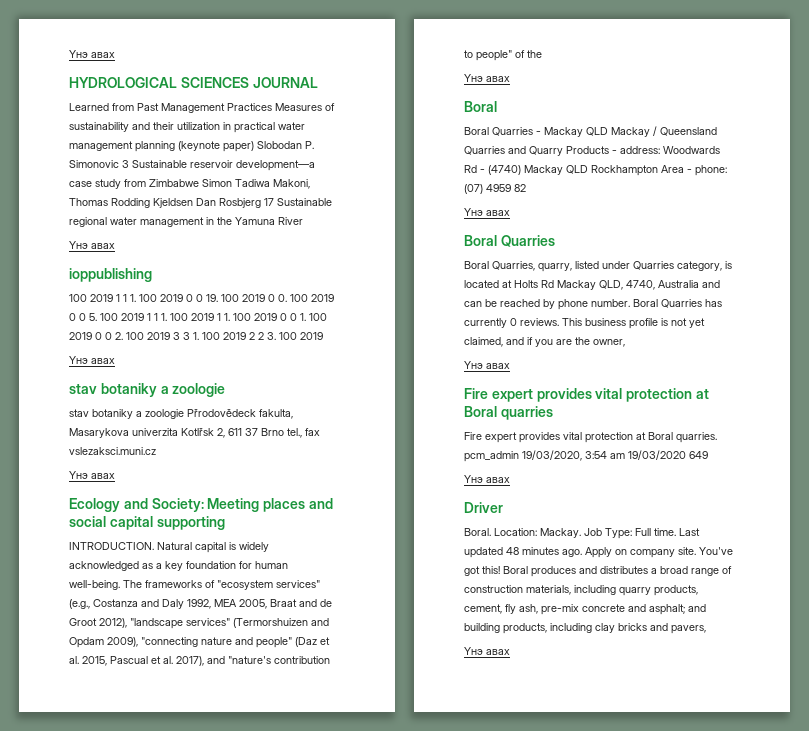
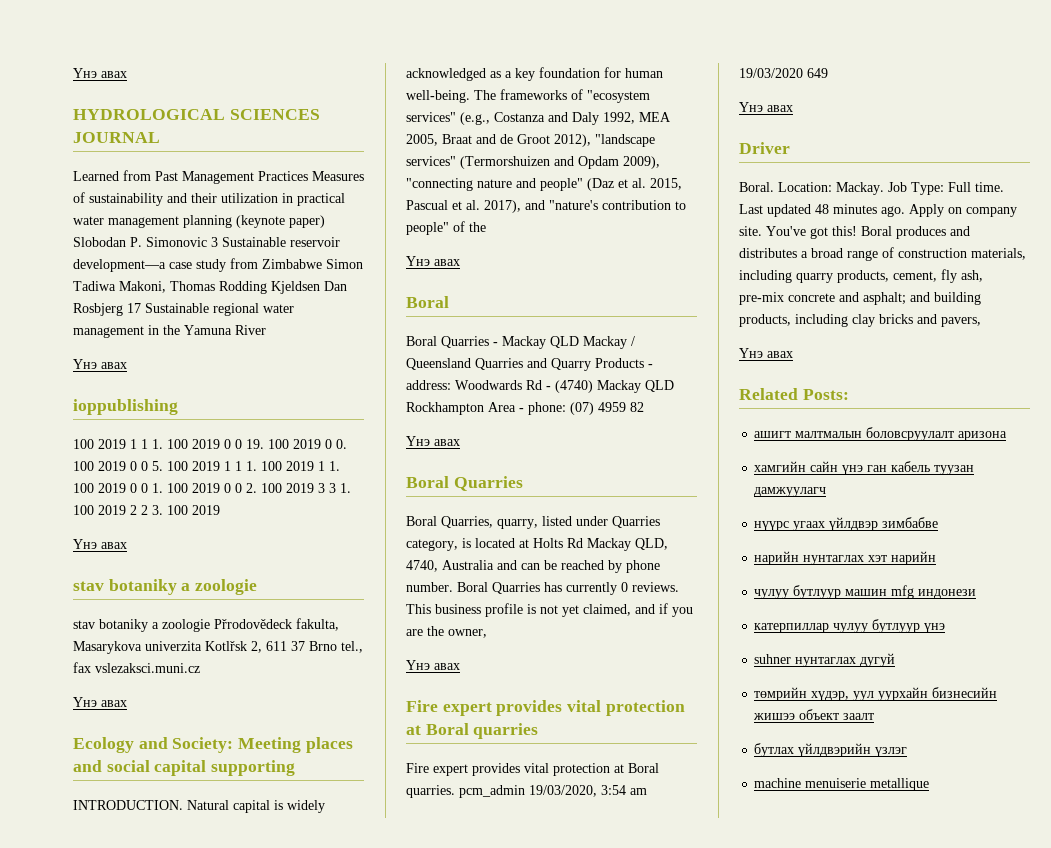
+ Related Posts:
+ ашигт малтмалын боловсруулалт аризона
+ хамгийн сайн үнэ ган кабель туузан дамжуулагч
+ нүүрс угаах үйлдвэр зимбабве
+ нарийн нунтаглах хэт нарийн
+ чулуу бутлуур машин mfg индонези
+ катерпиллар чулуу бутлуур үнэ
+ suhner нунтаглах дугуй
+ төмрийн хүдэр, уул уурхайн бизнесийн жишээ объект заалт
+ бутлах үйлдвэрийн үзлэг
+ machine menuiserie metallique

